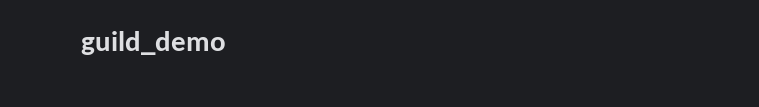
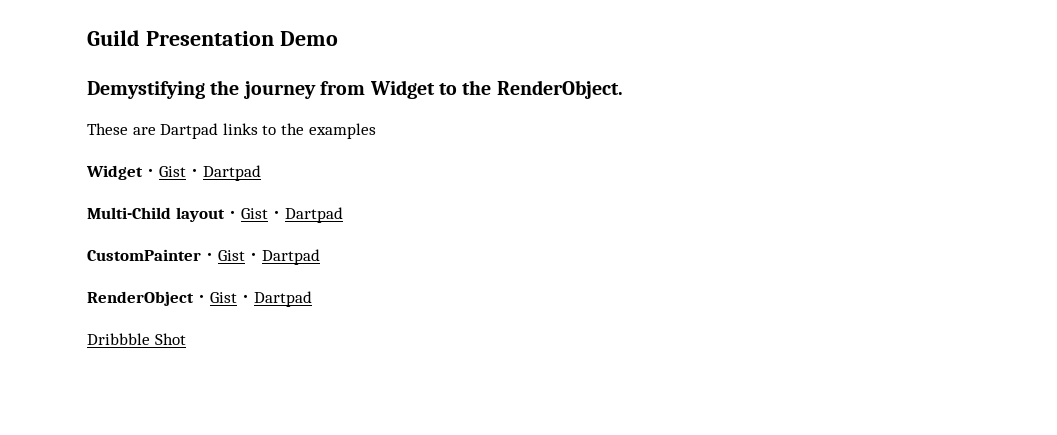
- guild_demo
+ Guild Presentation Demo
+ Demystifying the journey from Widget to the RenderObject.
+ These are Dartpad links to the examples
+ Widget・Gist・Dartpad
+ Multi-Child layout・Gist・Dartpad
+ CustomPainter・Gist・Dartpad
+ RenderObject・Gist・Dartpad
+ Dribbble Shot

